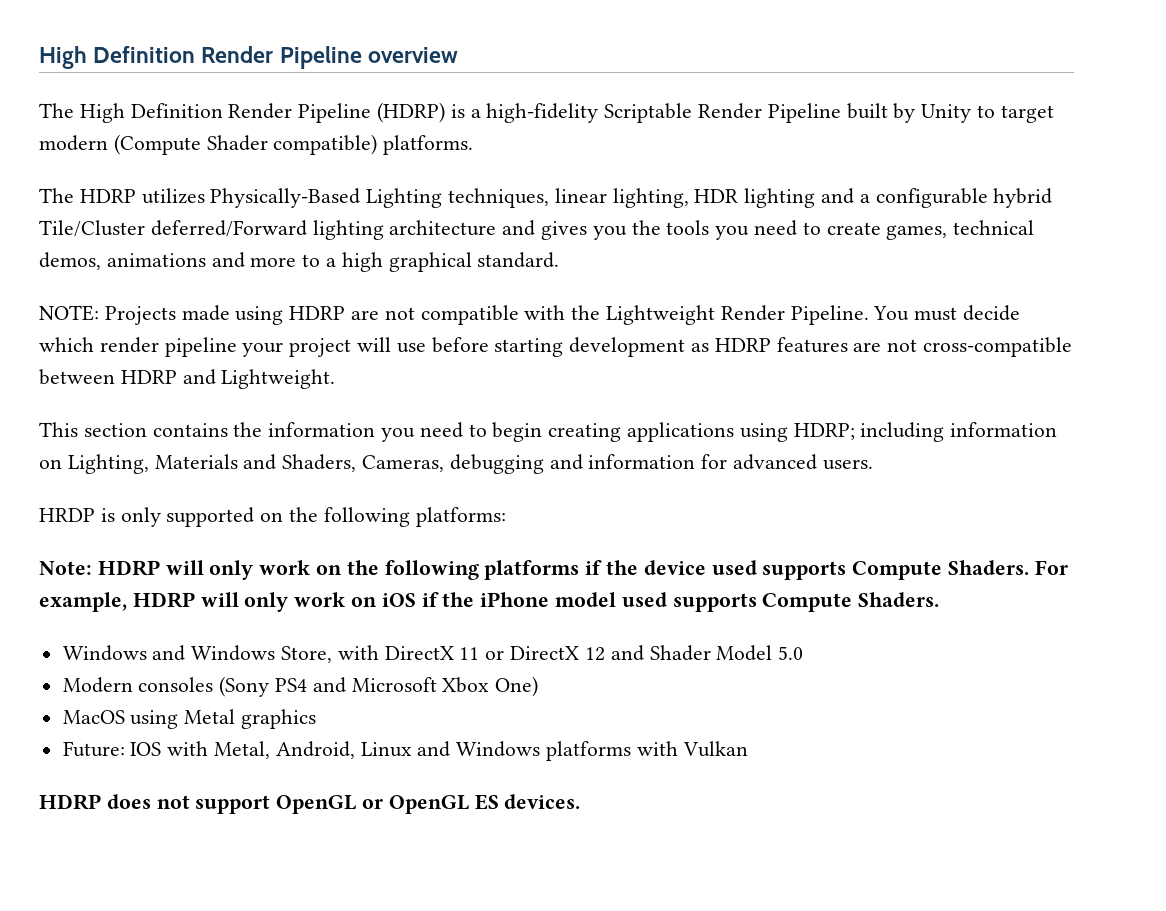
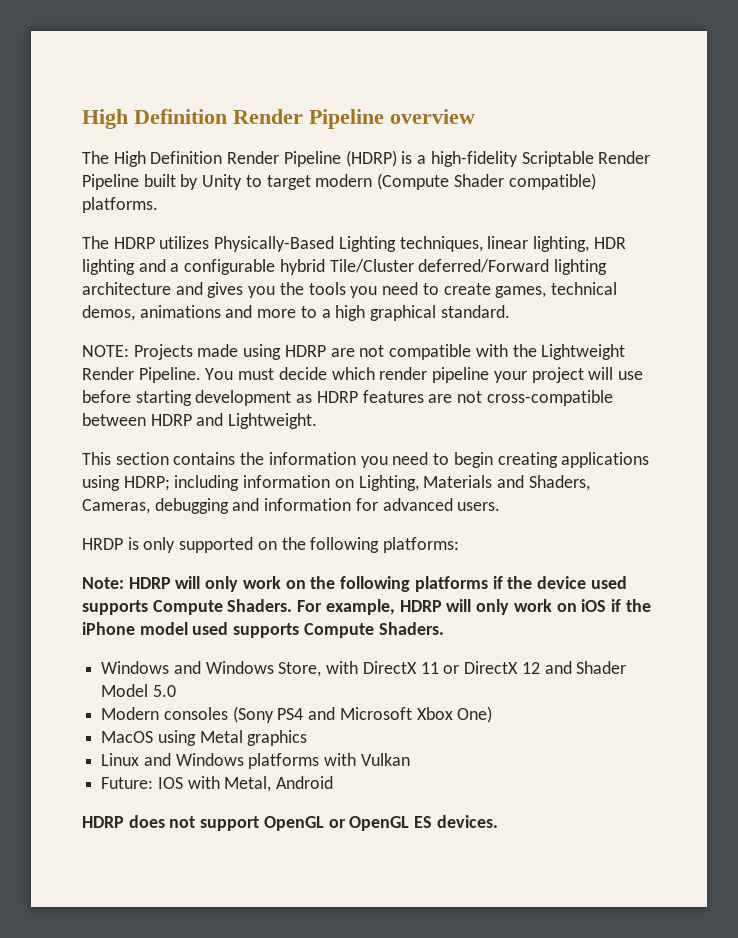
- Future: IOS with Metal, Android, Linux and Windows platforms with Vulkan
+ Linux and Windows platforms with Vulkan
+ Future: IOS with Metal, Android

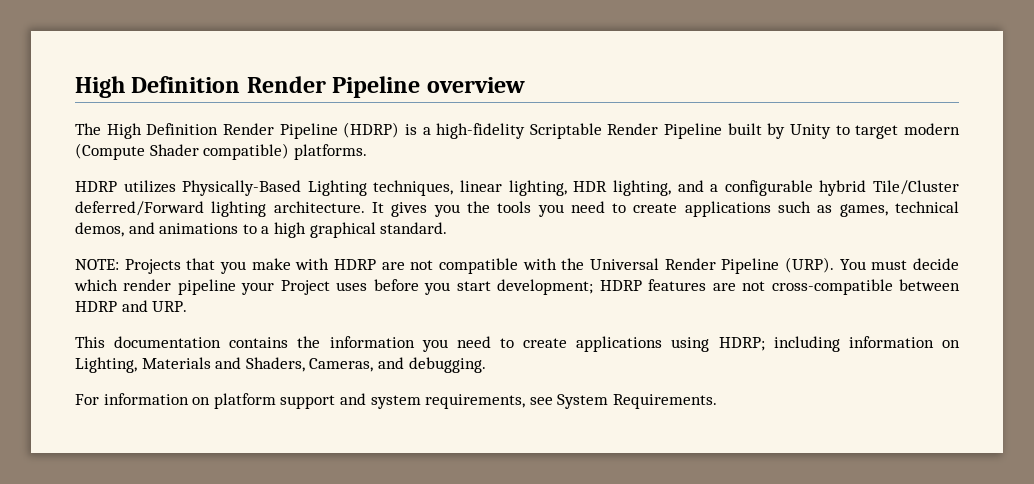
- The HDRP utilizes Physically-Based Lighting techniques, linear lighting, HDR lighting and a configurable hybrid Tile/Cluster deferred/Forward lighting architecture and gives you the tools you need to create games, technical demos, animations and more to a high graphical standard.
+ HDRP utilizes Physically-Based Lighting techniques, linear lighting, HDR lighting, and a configurable hybrid Tile/Cluster deferred/Forward lighting architecture. It gives you the tools you need to create applications such as games, technical demos, and animations to a high graphical standard.
- NOTE: Projects made using HDRP are not compatible with the Lightweight Render Pipeline.
+ NOTE: Projects that you make with HDRP are not compatible with the Universal Render Pipeline (URP).
- You must decide which render pipeline your project will use before starting development as HDRP features are not cross-compatible between HDRP and Lightweight.
+ You must decide which render pipeline your Project uses before you start development; HDRP features are not cross-compatible between HDRP and URP.
- This section contains the information you need to begin creating applications using HDRP; including information on Lighting, Materials and Shaders, Cameras, debugging and information for advanced users.
- HRDP is only supported on the following platforms:
- Note: HDRP will only work on the following platforms if the device used supports Compute Shaders. For example, HDRP will only work on iOS if the iPhone model used supports Compute Shaders.
- Windows and Windows Store, with DirectX 11 or DirectX 12 and Shader Model 5.0
- Modern consoles (Sony PS4 and Microsoft Xbox One)
- MacOS using Metal graphics
- Linux and Windows platforms with Vulkan
- Future: IOS with Metal, Android
- HDRP does not support OpenGL or OpenGL ES devices.
+ This documentation contains the information you need to create applications using HDRP; including information on Lighting, Materials and Shaders, Cameras, and debugging.
+ For information on platform support and system requirements, see System Requirements.

